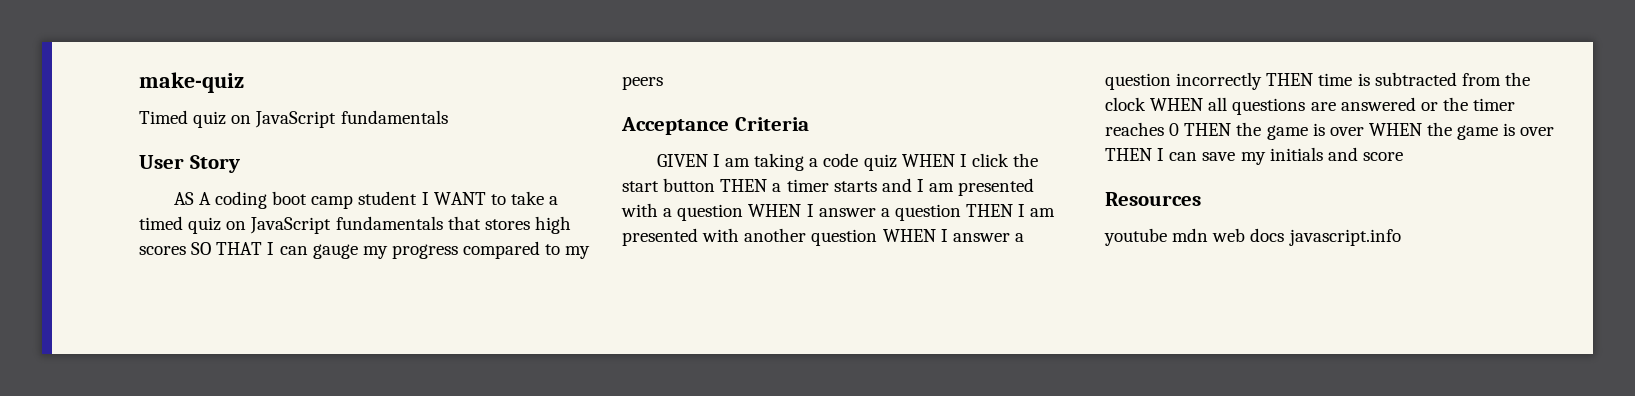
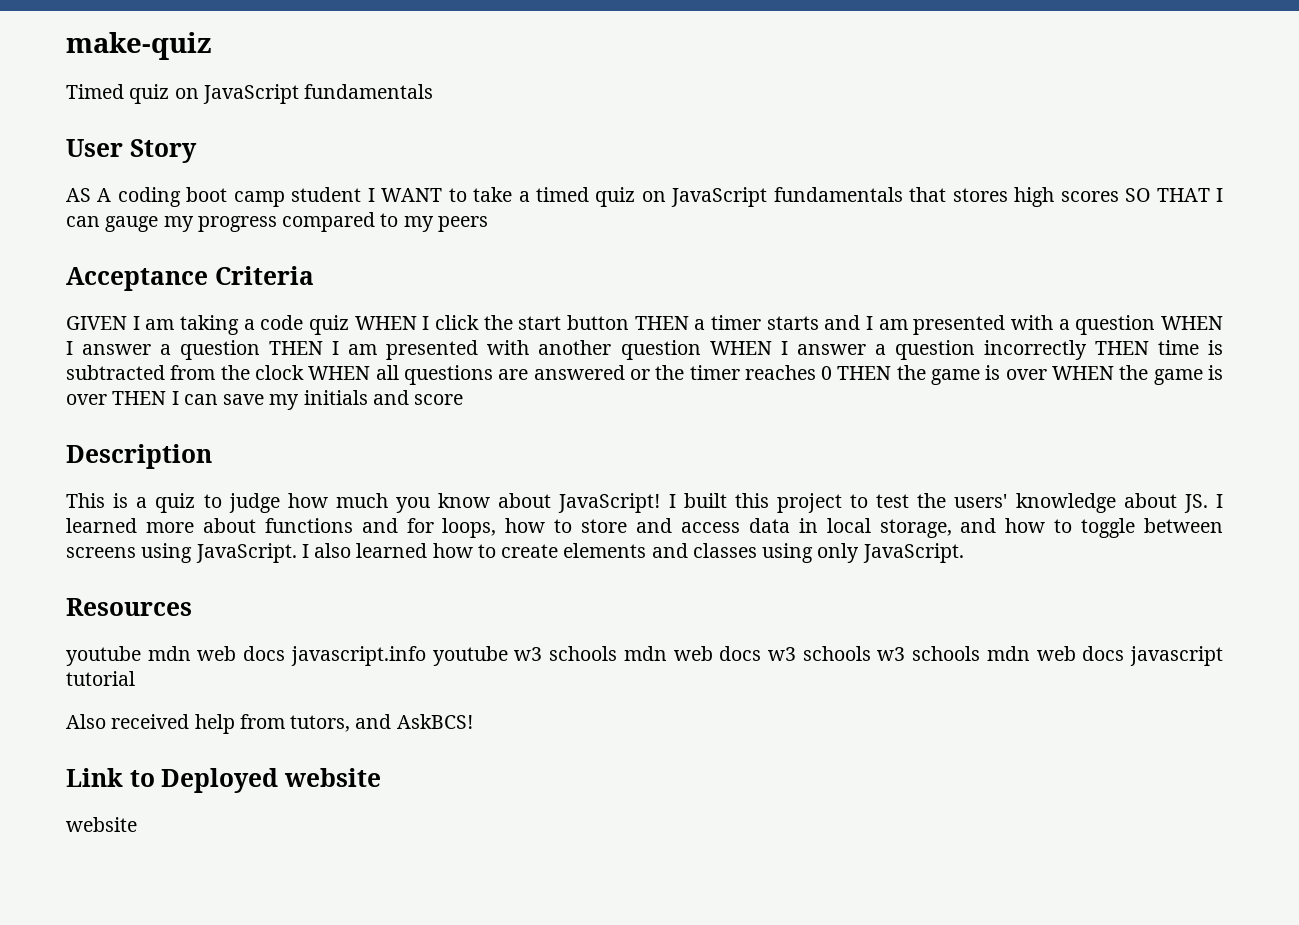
+ Description
+ This is a quiz to judge how much you know about JavaScript! I built this project to test the users' knowledge about JS. I learned more about functions and for loops, how to store and access data in local storage, and how to toggle between screens using JavaScript. I also learned how to create elements and classes using only JavaScript.
- youtube mdn web docs javascript.info
+ youtube mdn web docs javascript.info youtube w3 schools mdn web docs w3 schools w3 schools mdn web docs javascript tutorial
+ Also received help from tutors, and AskBCS!
+ Link to Deployed website
+ website

